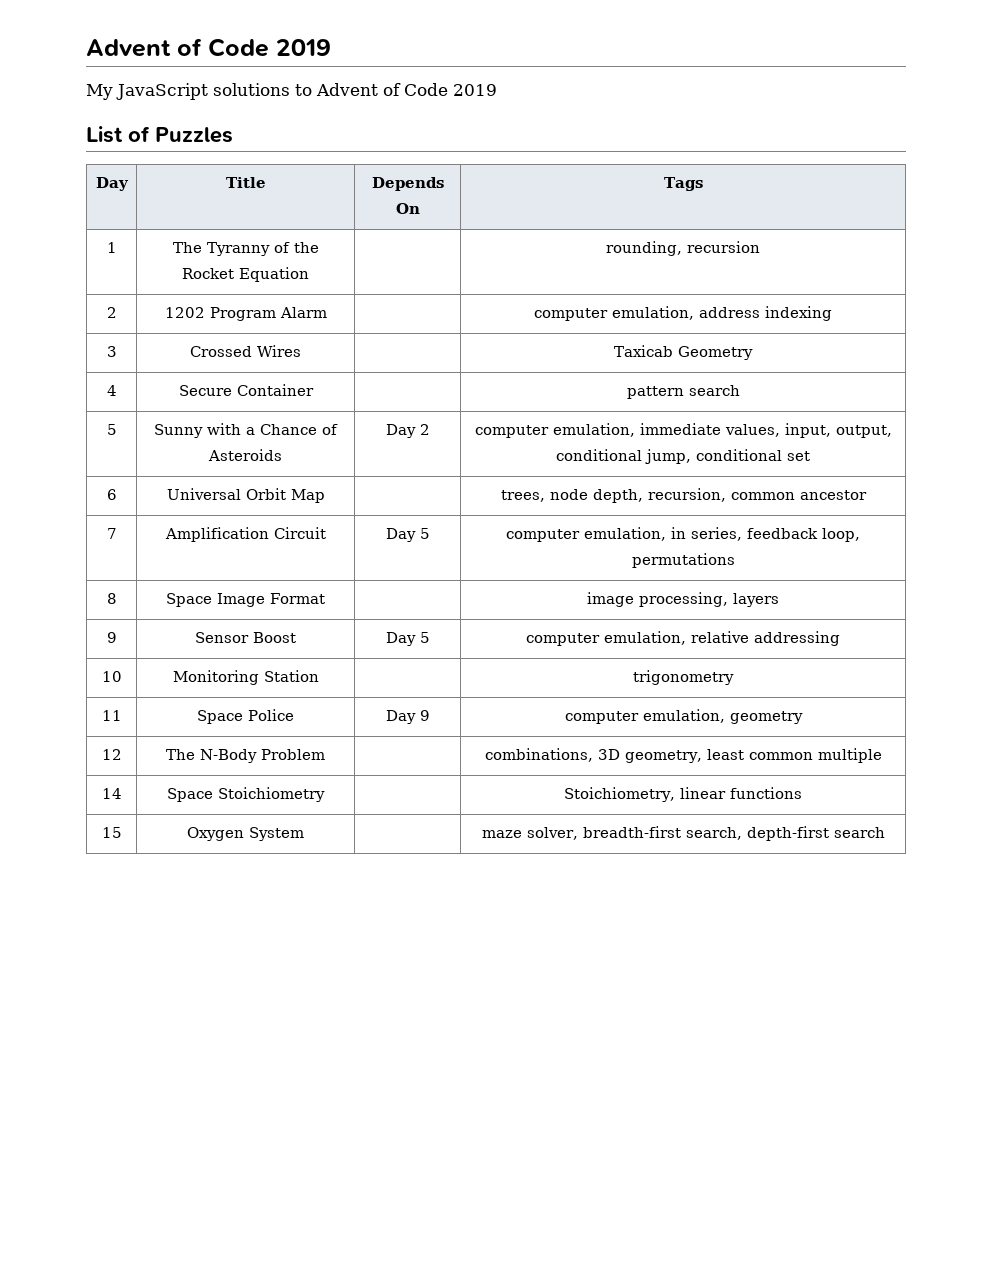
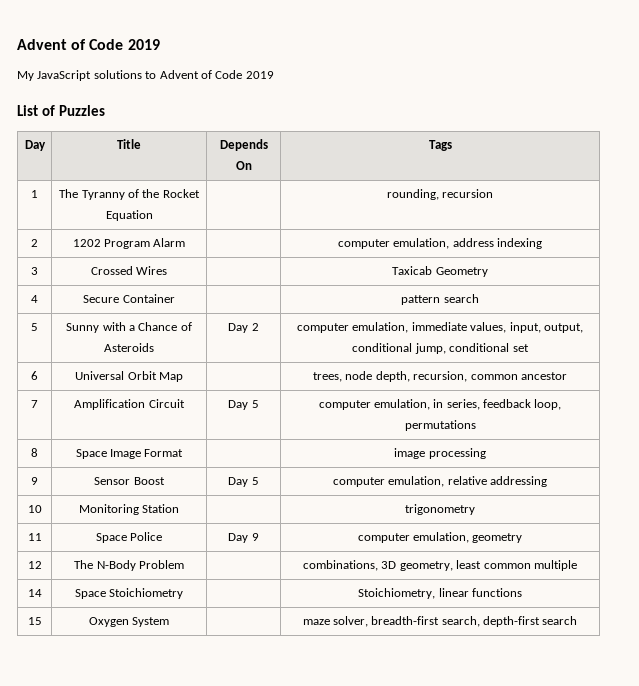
- 8 | Space Image Format | | image processing, layers
+ 8 | Space Image Format | | image processing

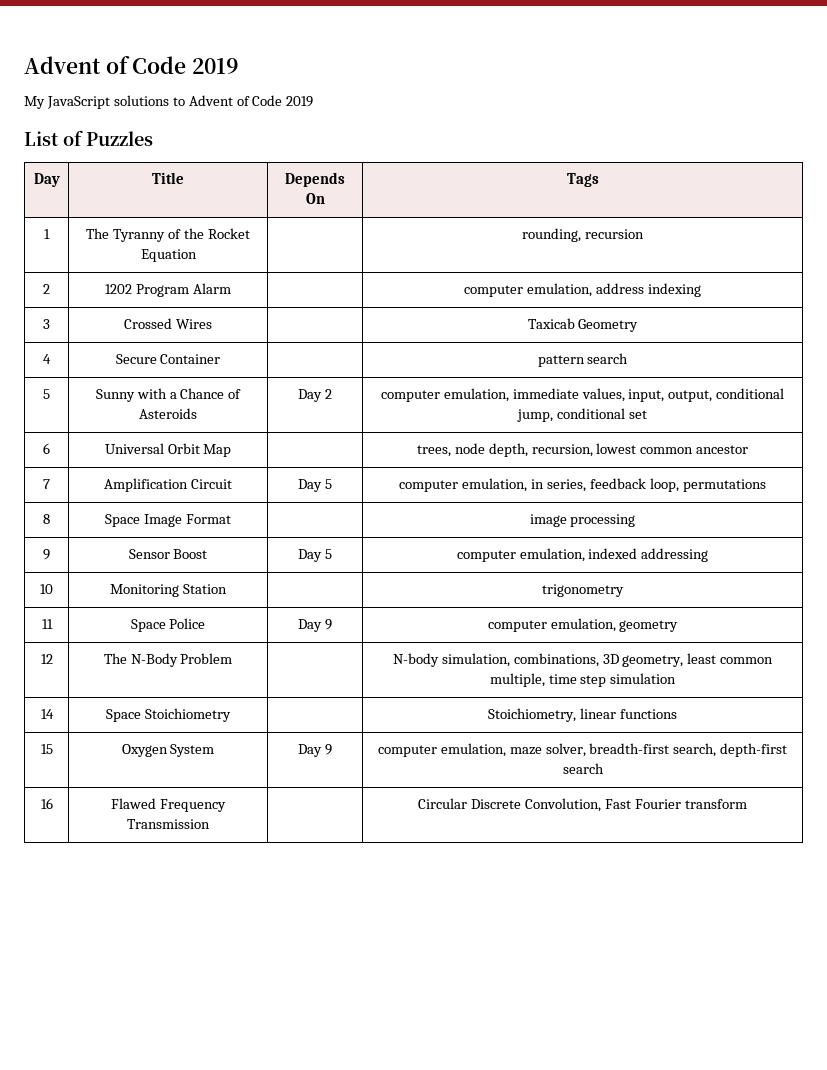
- 6 | Universal Orbit Map | | trees, node depth, recursion, common ancestor
+ 6 | Universal Orbit Map | | trees, node depth, recursion, lowest common ancestor
- 9 | Sensor Boost | Day 5 | computer emulation, relative addressing
+ 9 | Sensor Boost | Day 5 | computer emulation, indexed addressing
- 12 | The N-Body Problem | | combinations, 3D geometry, least common multiple
+ 12 | The N-Body Problem | | N-body simulation, combinations, 3D geometry, least common multiple, time step simulation
- 15 | Oxygen System | | maze solver, breadth-first search, depth-first search
+ 15 | Oxygen System | Day 9 | computer emulation, maze solver, breadth-first search, depth-first search
+ 16 | Flawed Frequency Transmission | | Circular Discrete Convolution, Fast Fourier transform

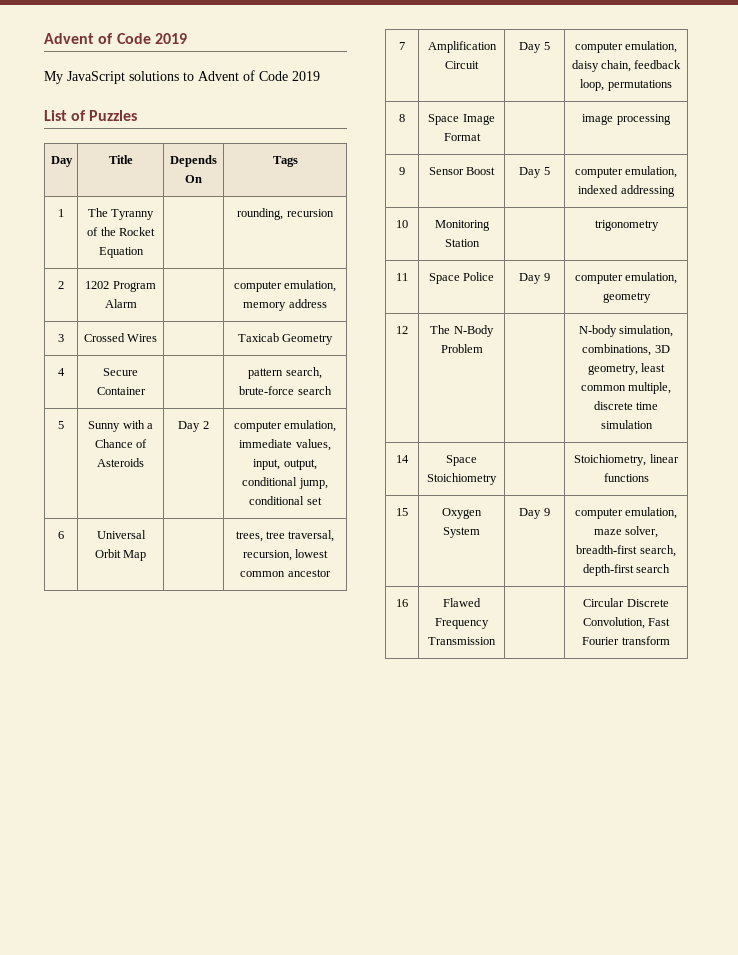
- 2 | 1202 Program Alarm | | computer emulation, address indexing
+ 2 | 1202 Program Alarm | | computer emulation, memory address
- 4 | Secure Container | | pattern search
+ 4 | Secure Container | | pattern search, brute-force search
- 6 | Universal Orbit Map | | trees, node depth, recursion, lowest common ancestor
+ 6 | Universal Orbit Map | | trees, tree traversal, recursion, lowest common ancestor
- 7 | Amplification Circuit | Day 5 | computer emulation, in series, feedback loop, permutations
+ 7 | Amplification Circuit | Day 5 | computer emulation, daisy chain, feedback loop, permutations
- 12 | The N-Body Problem | | N-body simulation, combinations, 3D geometry, least common multiple, time step simulation
+ 12 | The N-Body Problem | | N-body simulation, combinations, 3D geometry, least common multiple, discrete time simulation

